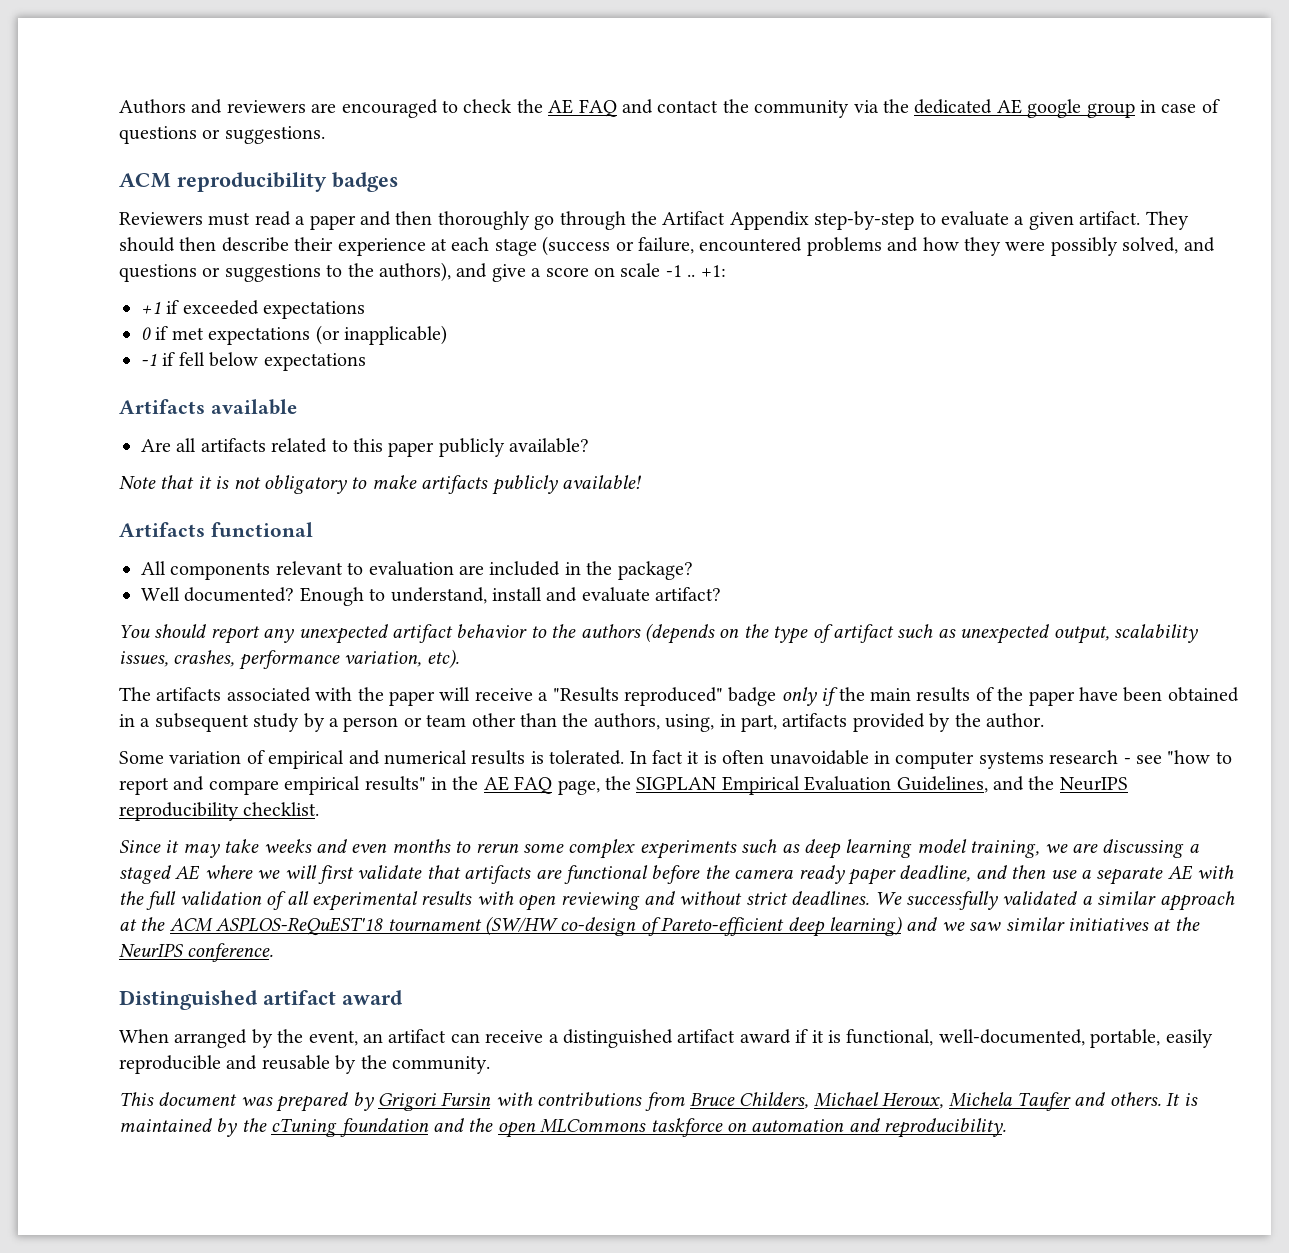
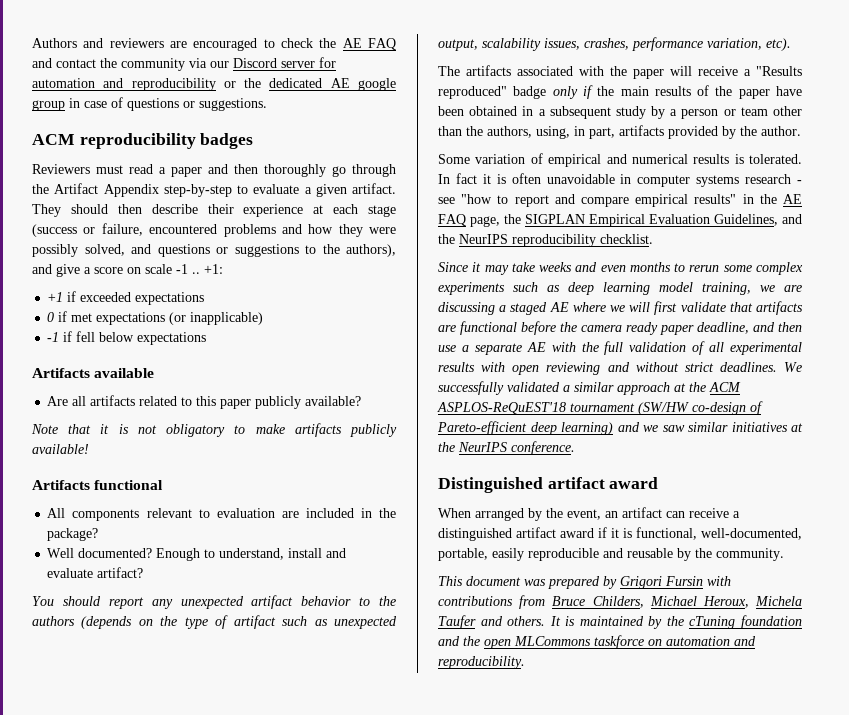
- Authors and reviewers are encouraged to check the AE FAQ and contact the community via the dedicated AE google group in case of questions or suggestions.
+ Authors and reviewers are encouraged to check the AE FAQ and contact the community via our Discord server for automation and reproducibility or the dedicated AE google group in case of questions or suggestions.

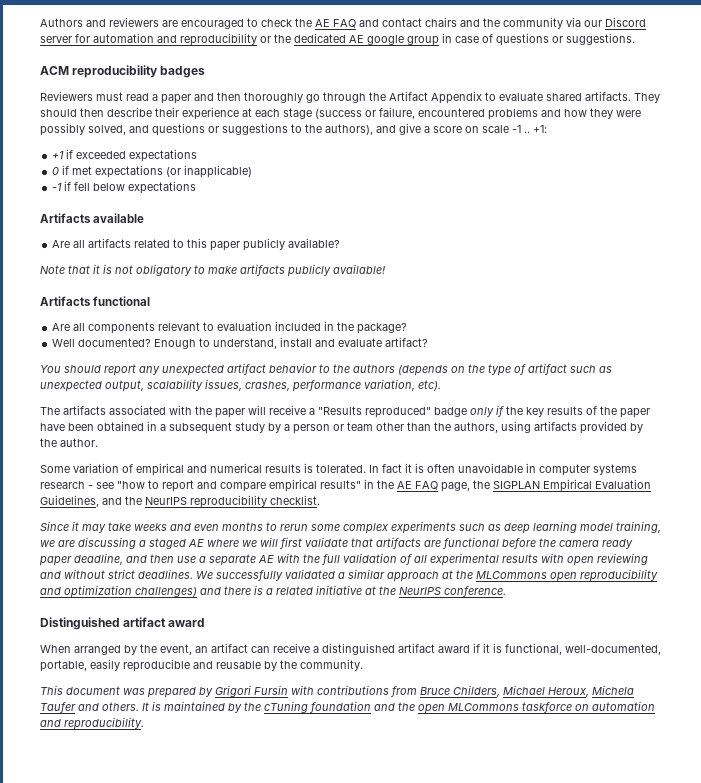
- Authors and reviewers are encouraged to check the AE FAQ and contact the community via our Discord server for automation and reproducibility or the dedicated AE google group in case of questions or suggestions.
+ Authors and reviewers are encouraged to check the AE FAQ and contact chairs and the community via our Discord server for automation and reproducibility or the dedicated AE google group in case of questions or suggestions.
- Reviewers must read a paper and then thoroughly go through the Artifact Appendix step-by-step to evaluate a given artifact.
+ Reviewers must read a paper and then thoroughly go through the Artifact Appendix to evaluate shared artifacts.
- All components relevant to evaluation are included in the package?
+ Are all components relevant to evaluation included in the package?
- The artifacts associated with the paper will receive a "Results reproduced" badge only if the main results of the paper have been obtained in a subsequent study by a person or team other than the authors, using, in part, artifacts provided by the author.
+ The artifacts associated with the paper will receive a "Results reproduced" badge only if the key results of the paper have been obtained in a subsequent study by a person or team other than the authors, using artifacts provided by the author.
- We successfully validated a similar approach at the ACM ASPLOS-ReQuEST'18 tournament (SW/HW co-design of Pareto-efficient deep learning) and we saw similar initiatives at the NeurIPS conference.
+ We successfully validated a similar approach at the MLCommons open reproducibility and optimization challenges) and there is a related initiative at the NeurIPS conference.

